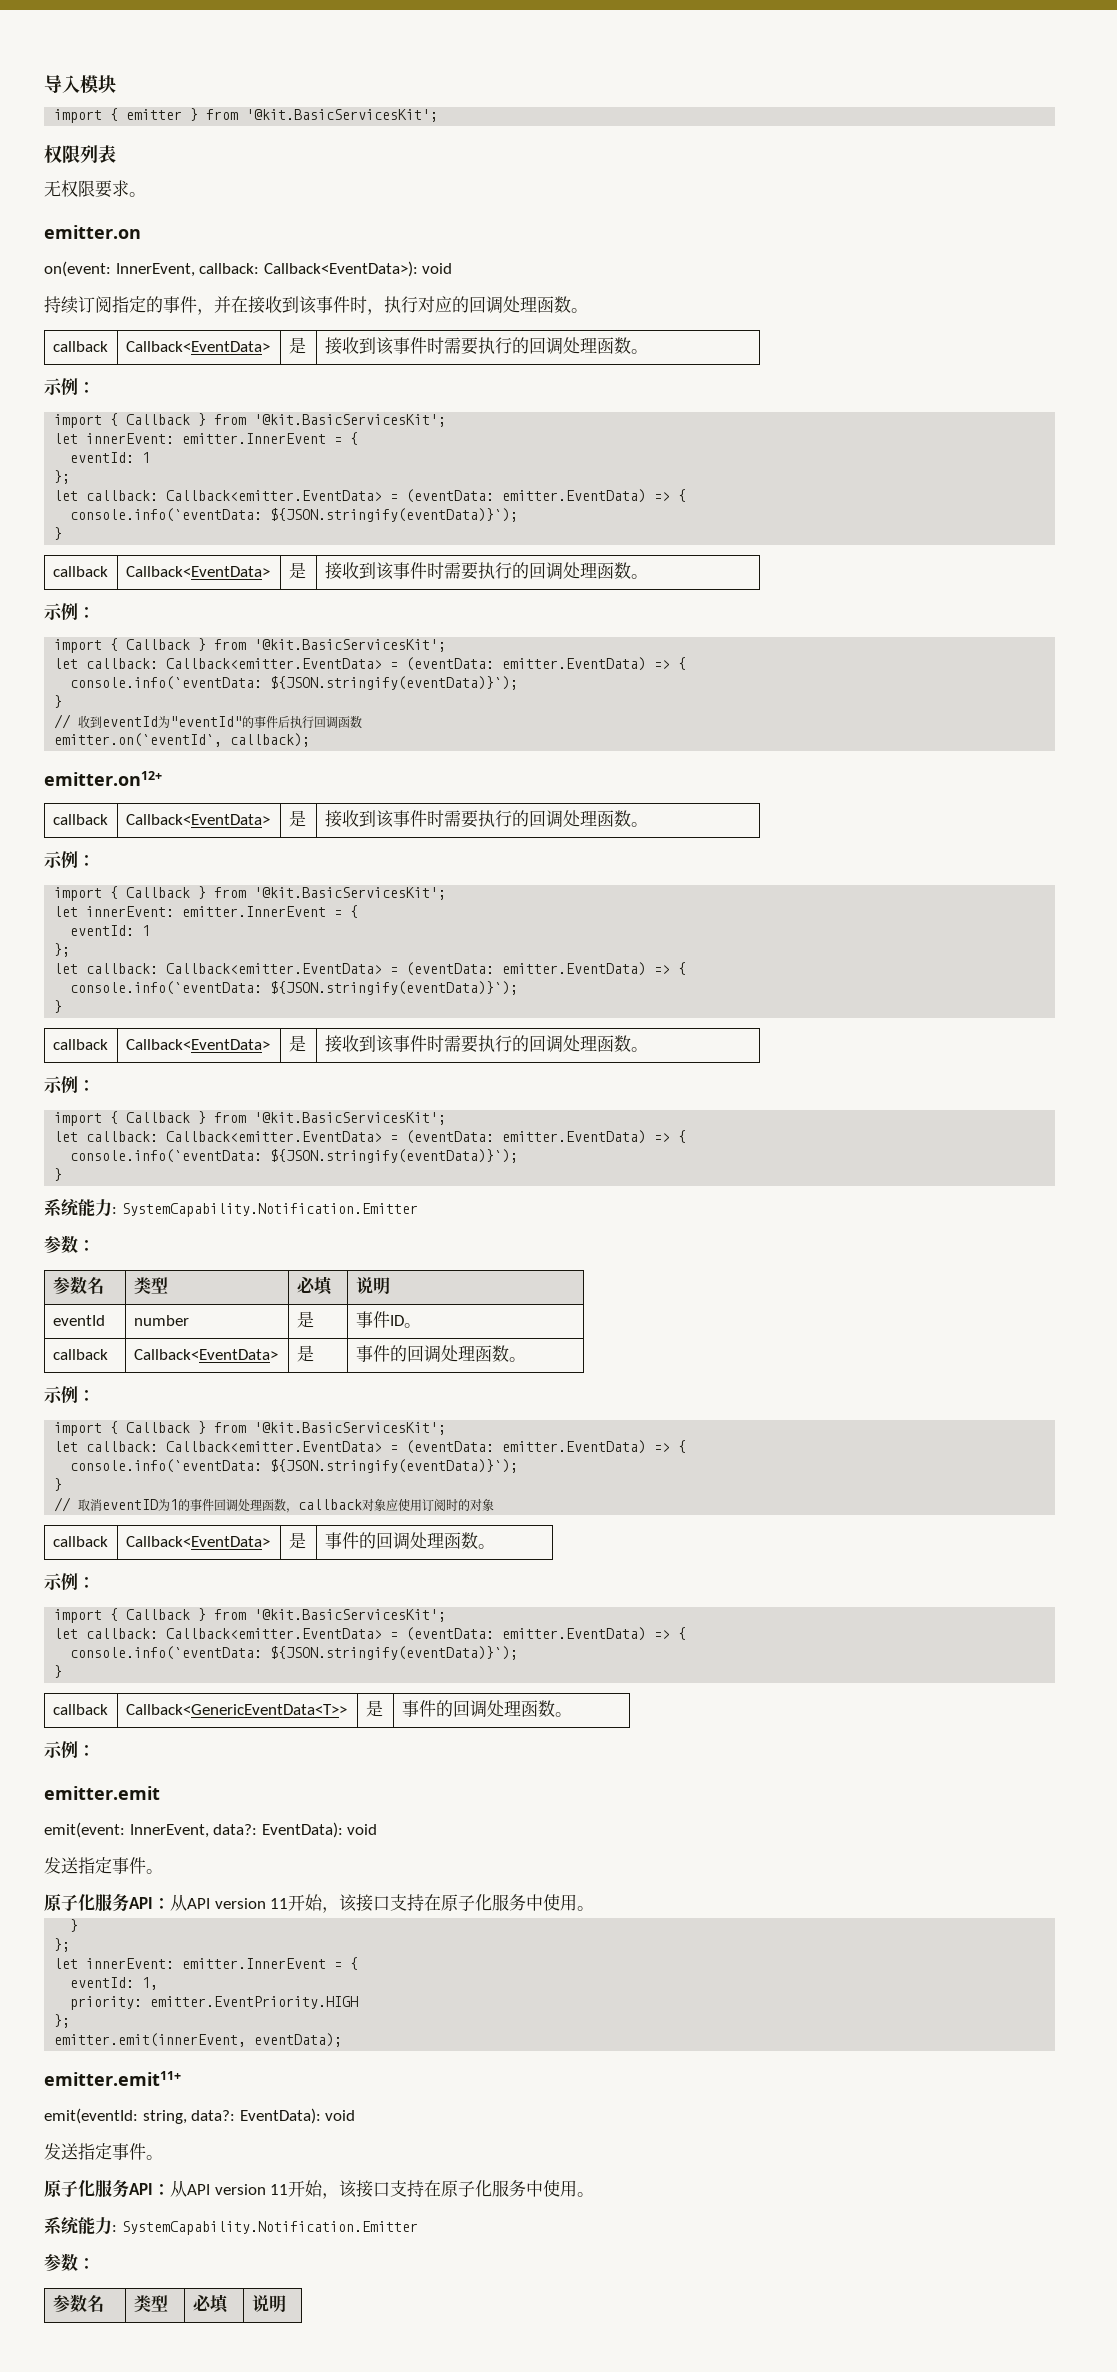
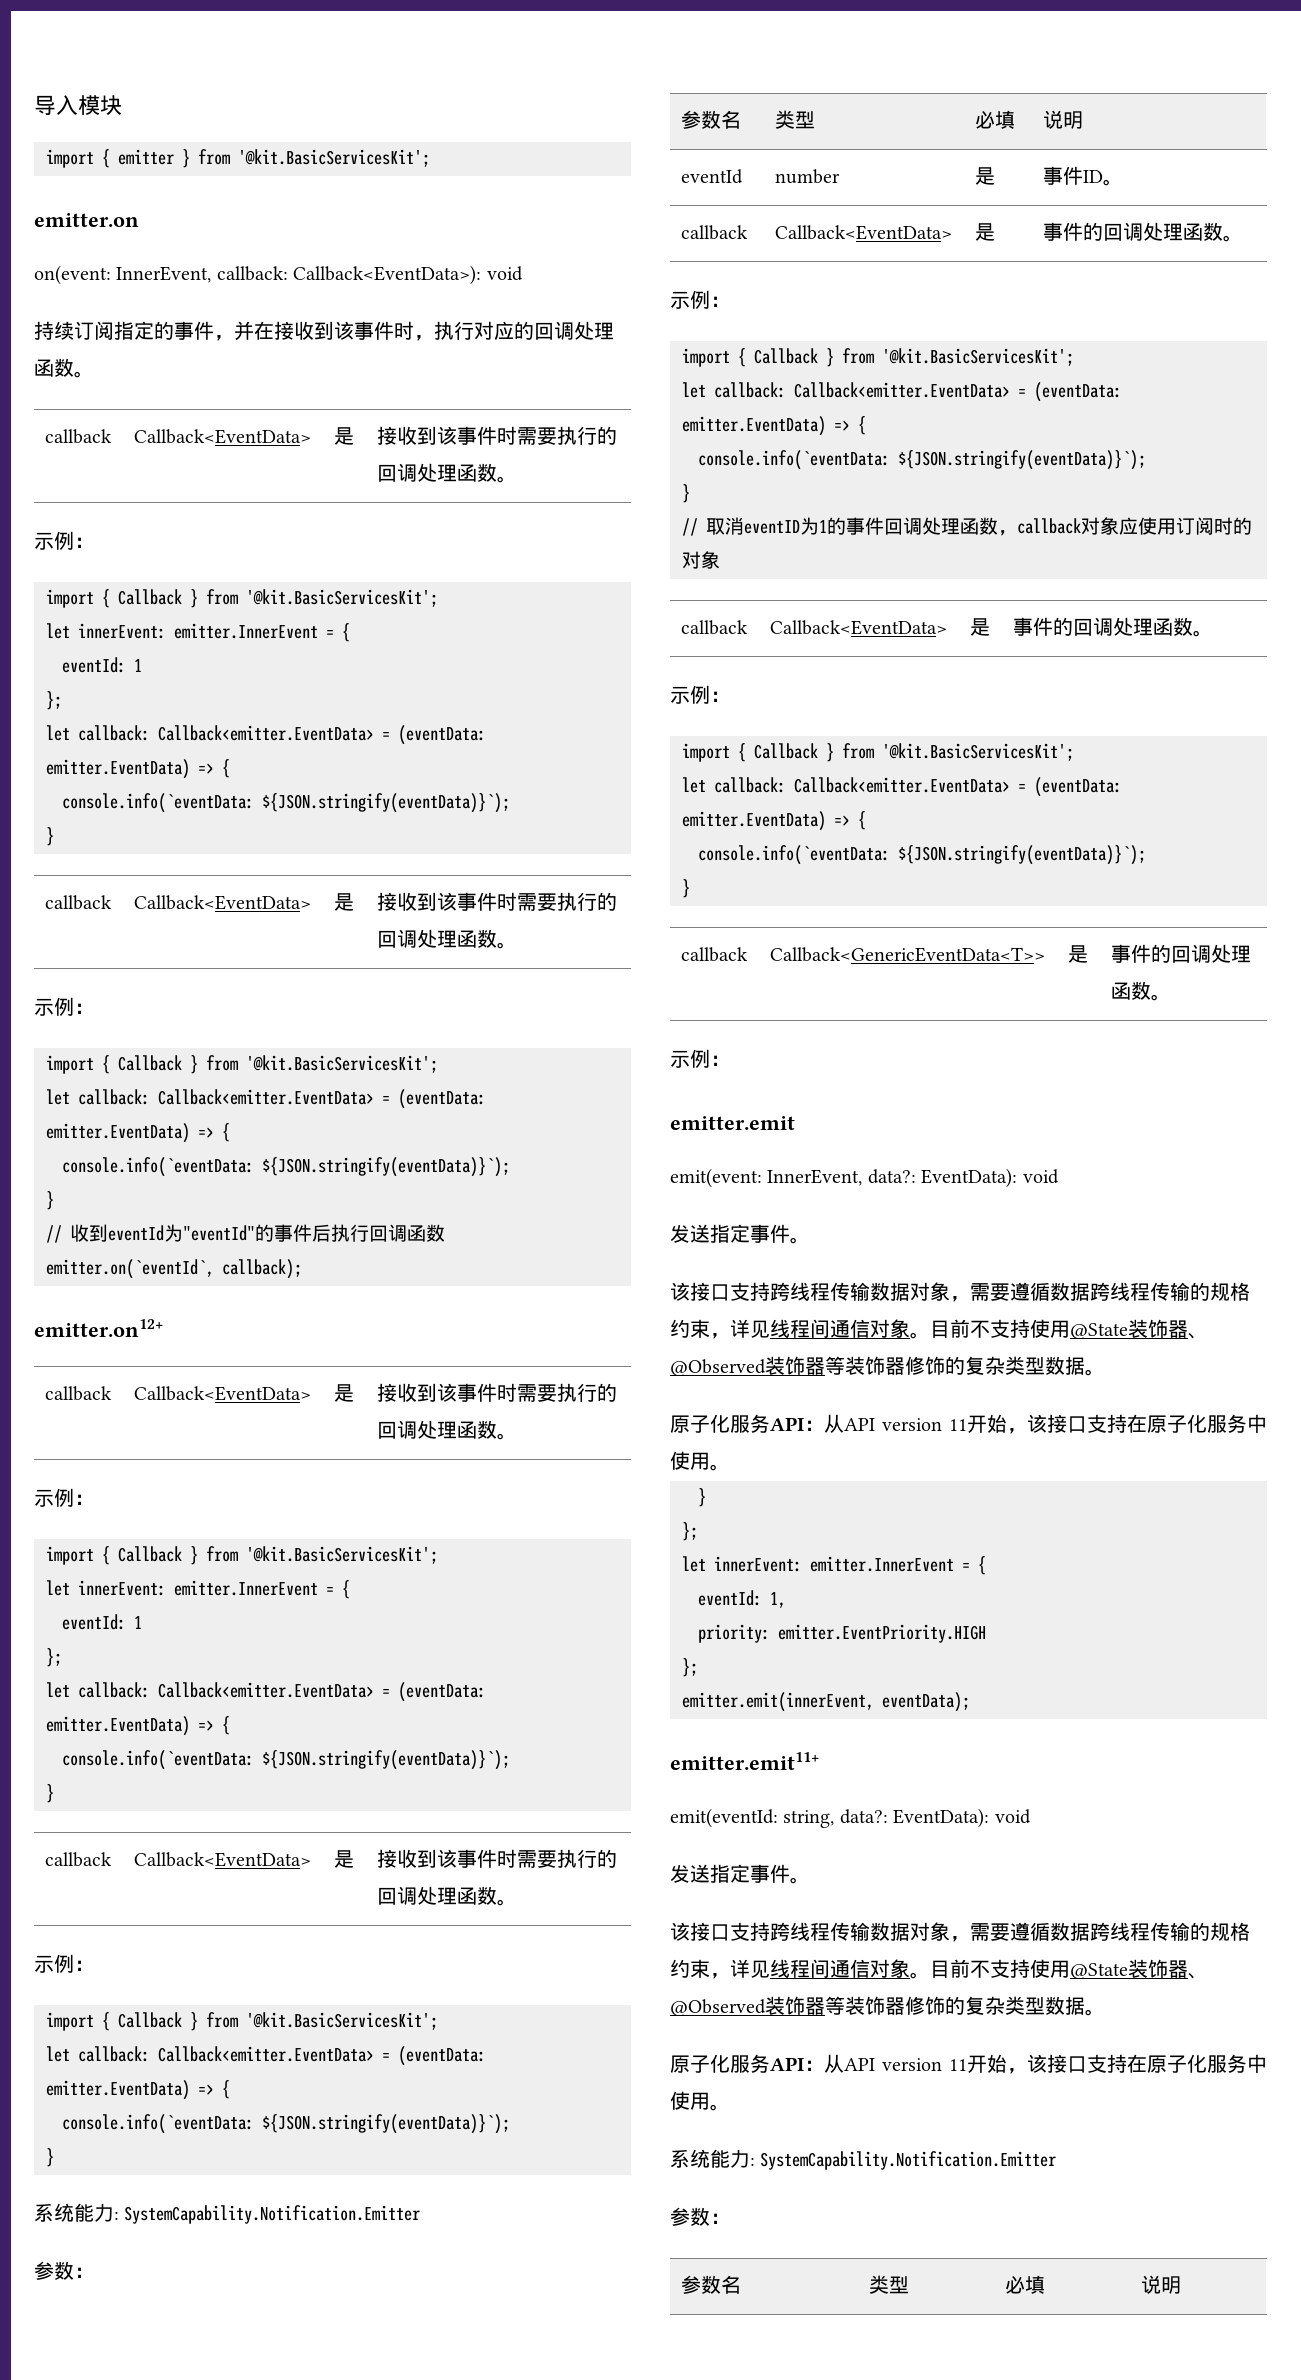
- 权限列表
- 无权限要求。
  emit(event: InnerEvent, data?: EventData): void
  发送指定事件。
+ 该接口支持跨线程传输数据对象，需要遵循数据跨线程传输的规格约束，详见线程间通信对象。目前不支持使用@State装饰器、@Observed装饰器等装饰器修饰的复杂类型数据。
  emit(eventId: string, data?: EventData): void
  发送指定事件。
+ 该接口支持跨线程传输数据对象，需要遵循数据跨线程传输的规格约束，详见线程间通信对象。目前不支持使用@State装饰器、@Observed装饰器等装饰器修饰的复杂类型数据。

